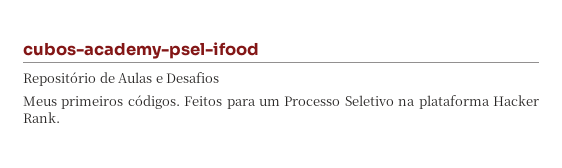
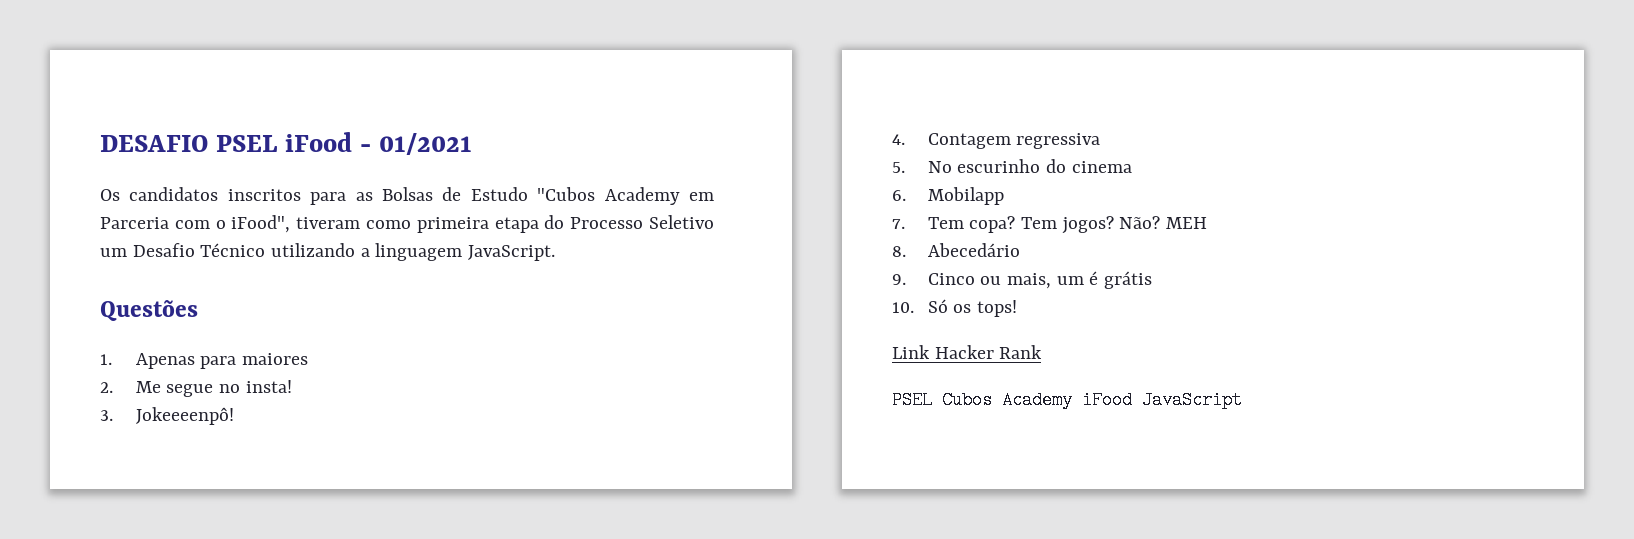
- cubos-academy-psel-ifood
- Repositório de Aulas e Desafios
- Meus primeiros códigos. Feitos para um Processo Seletivo na plataforma Hacker Rank.
+ DESAFIO PSEL iFood - 01/2021
+ Os candidatos inscritos para as Bolsas de Estudo "Cubos Academy em Parceria com o iFood", tiveram como primeira etapa do Processo Seletivo um Desafio Técnico utilizando a linguagem JavaScript.
+ Questões
+ 1. Apenas para maiores
+ 2. Me segue no insta!
+ 3. Jokeeeenpô!
+ 4. Contagem regressiva
+ 5. No escurinho do cinema
+ 6. Mobilapp
+ 7. Tem copa? Tem jogos? Não? MEH
+ 8. Abecedário
+ 9. Cinco ou mais, um é grátis
+ 10. Só os tops!
+ Link Hacker Rank
+ PSEL Cubos Academy iFood JavaScript

